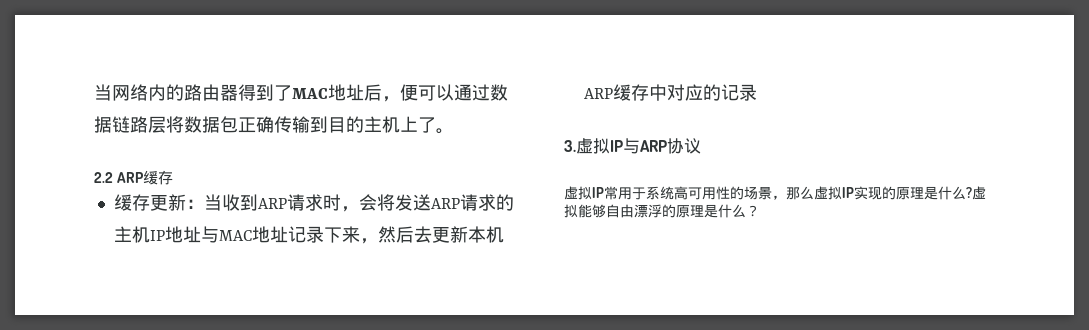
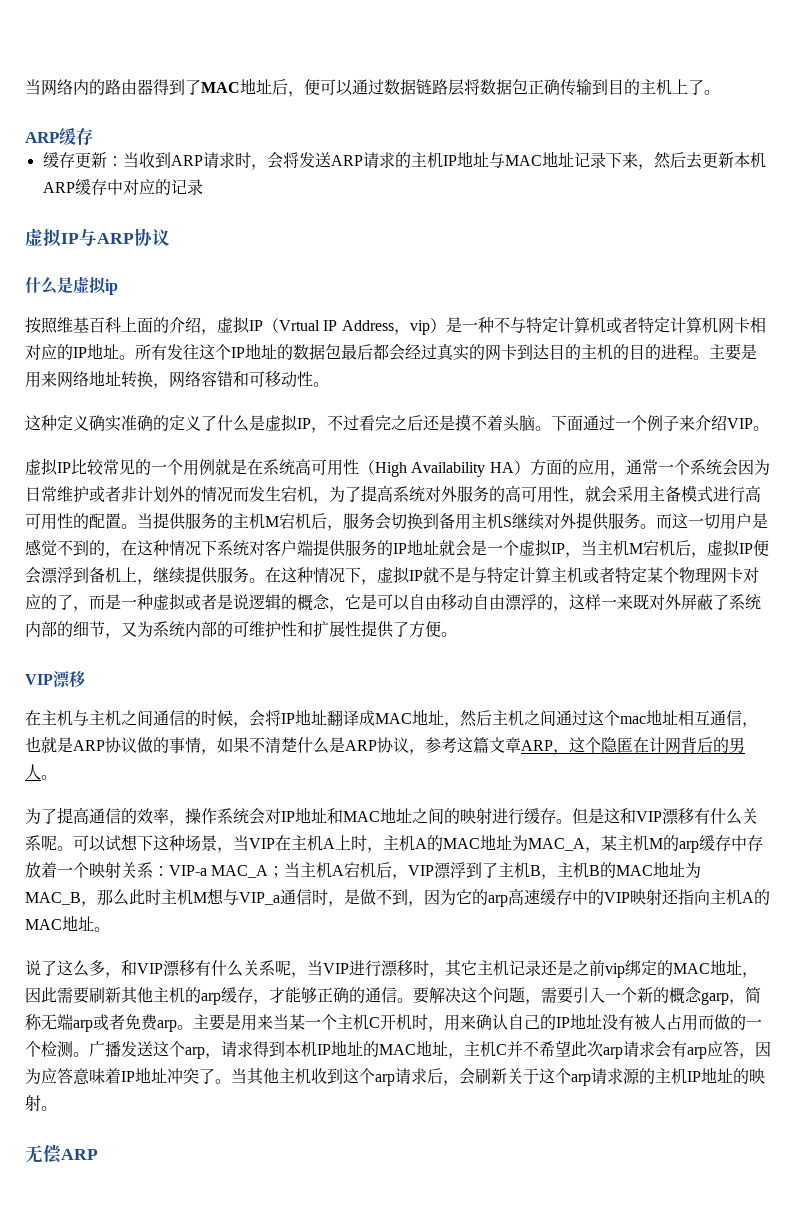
  当网络内的路由器得到了MAC地址后，便可以通过数据链路层将数据包正确传输到目的主机上了。
- 2.2 ARP缓存
+ ARP缓存
- 3.虚拟IP与ARP协议
+ 虚拟IP与ARP协议
- 虚拟IP常用于系统高可用性的场景，那么虚拟IP实现的原理是什么?虚拟能够自由漂浮的原理是什么？
+ 什么是虚拟ip
+ 按照维基百科上面的介绍，虚拟IP（Vrtual IP Address，vip）是一种不与特定计算机或者特定计算机网卡相对应的IP地址。所有发往这个IP地址的数据包最后都会经过真实的网卡到达目的主机的目的进程。主要是用来网络地址转换，网络容错和可移动性。
+ 这种定义确实准确的定义了什么是虚拟IP，不过看完之后还是摸不着头脑。下面通过一个例子来介绍VIP。
+ 虚拟IP比较常见的一个用例就是在系统高可用性（High Availability HA）方面的应用，通常一个系统会因为日常维护或者非计划外的情况而发生宕机，为了提高系统对外服务的高可用性，就会采用主备模式进行高可用性的配置。当提供服务的主机M宕机后，服务会切换到备用主机S继续对外提供服务。而这一切用户是感觉不到的，在这种情况下系统对客户端提供服务的IP地址就会是一个虚拟IP，当主机M宕机后，虚拟IP便会漂浮到备机上，继续提供服务。在这种情况下，虚拟IP就不是与特定计算主机或者特定某个物理网卡对应的了，而是一种虚拟或者是说逻辑的概念，它是可以自由移动自由漂浮的，这样一来既对外屏蔽了系统内部的细节，又为系统内部的可维护性和扩展性提供了方便。
+ VIP漂移
+ 在主机与主机之间通信的时候，会将IP地址翻译成MAC地址，然后主机之间通过这个mac地址相互通信，也就是ARP协议做的事情，如果不清楚什么是ARP协议，参考这篇文章ARP，这个隐匿在计网背后的男人。
+ 为了提高通信的效率，操作系统会对IP地址和MAC地址之间的映射进行缓存。但是这和VIP漂移有什么关系呢。可以试想下这种场景，当VIP在主机A上时，主机A的MAC地址为MAC_A，某主机M的arp缓存中存放着一个映射关系：VIP-a MAC_A；当主机A宕机后，VIP漂浮到了主机B，主机B的MAC地址为MAC_B，那么此时主机M想与VIP_a通信时，是做不到，因为它的arp高速缓存中的VIP映射还指向主机A的MAC地址。
+ 说了这么多，和VIP漂移有什么关系呢，当VIP进行漂移时，其它主机记录还是之前vip绑定的MAC地址，因此需要刷新其他主机的arp缓存，才能够正确的通信。要解决这个问题，需要引入一个新的概念garp，简称无端arp或者免费arp。主要是用来当某一个主机C开机时，用来确认自己的IP地址没有被人占用而做的一个检测。广播发送这个arp，请求得到本机IP地址的MAC地址，主机C并不希望此次arp请求会有arp应答，因为应答意味着IP地址冲突了。当其他主机收到这个arp请求后，会刷新关于这个arp请求源的主机IP地址的映射。
+ 无偿ARP

